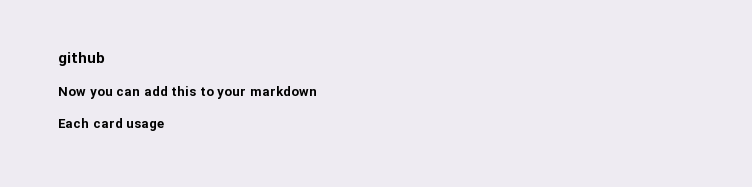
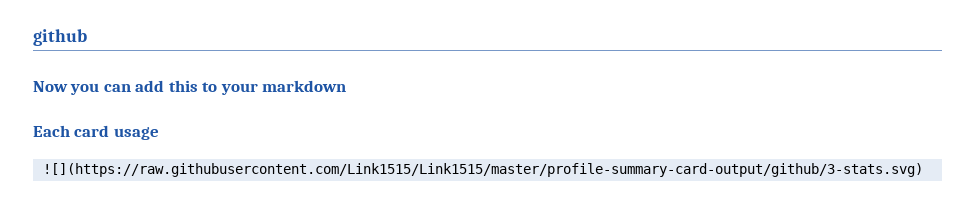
+ ![](https://raw.githubusercontent.com/Link1515/Link1515/master/profile-summary-card-output/github/3-stats.svg)

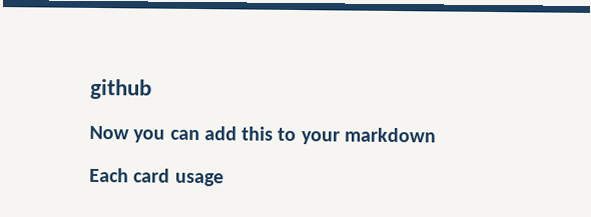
- ![](https://raw.githubusercontent.com/Link1515/Link1515/master/profile-summary-card-output/github/3-stats.svg)

